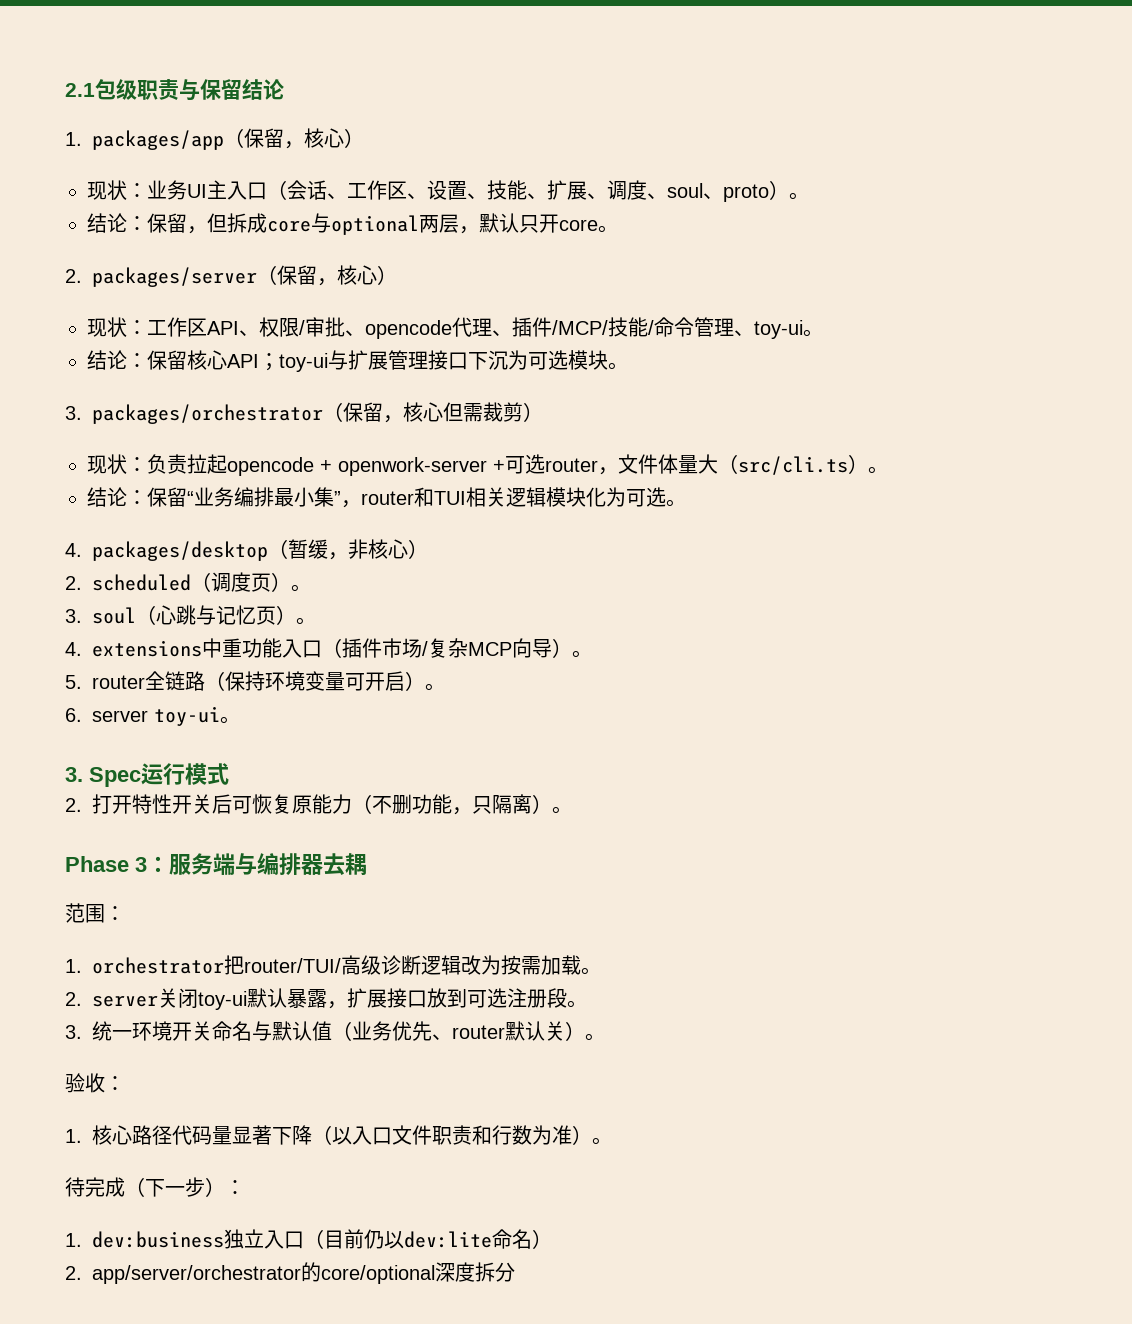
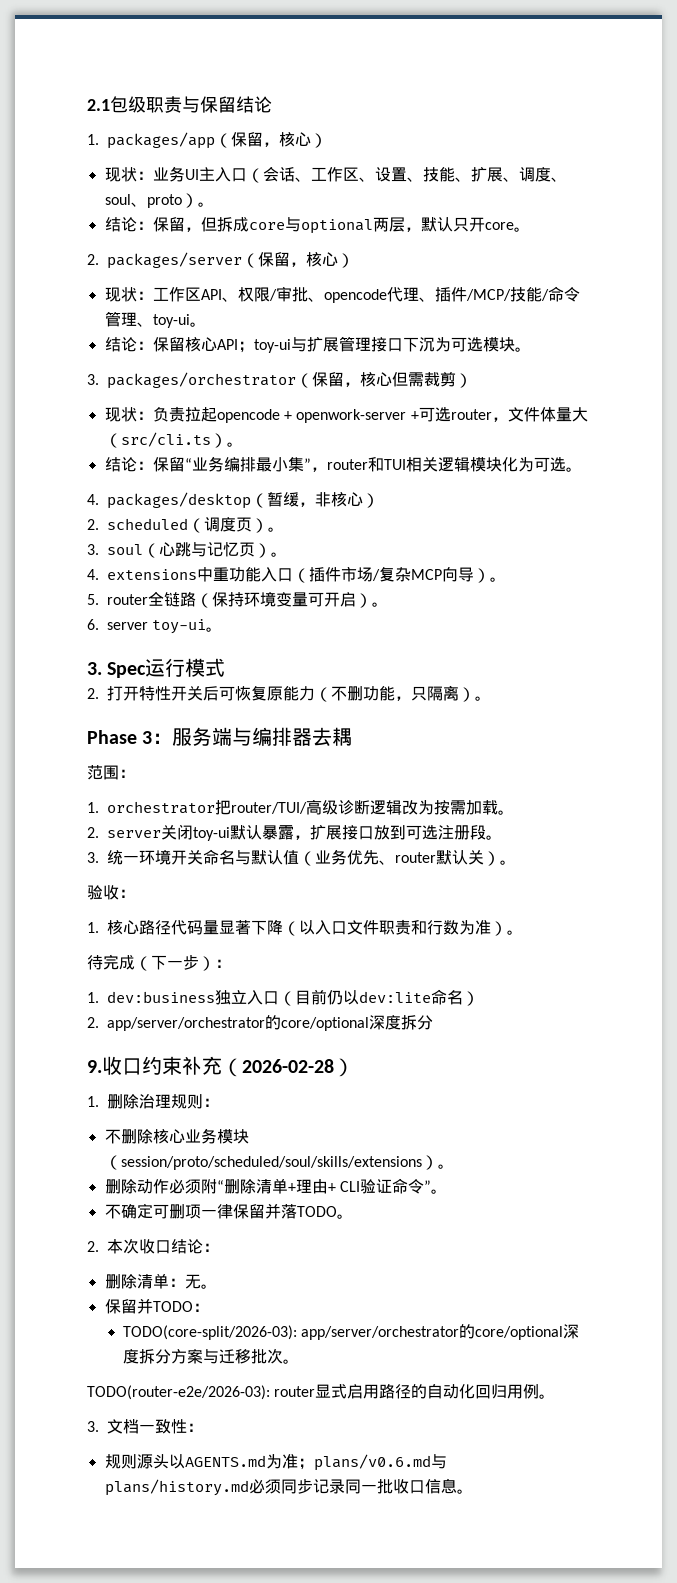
+ 9.收口约束补充（2026-02-28）
+ 1.删除治理规则：
+ 不删除核心业务模块（session/proto/scheduled/soul/skills/extensions）。
+ 删除动作必须附“删除清单+理由+ CLI验证命令”。
+ 不确定可删项一律保留并落TODO。
+ 2.本次收口结论：
+ 删除清单：无。
+ 保留并TODO：
+ TODO(core-split/2026-03): app/server/orchestrator的core/optional深度拆分方案与迁移批次。
+ TODO(router-e2e/2026-03): router显式启用路径的自动化回归用例。
+ 3.文档一致性：
+ 规则源头以AGENTS.md为准；plans/v0.6.md与plans/history.md必须同步记录同一批收口信息。

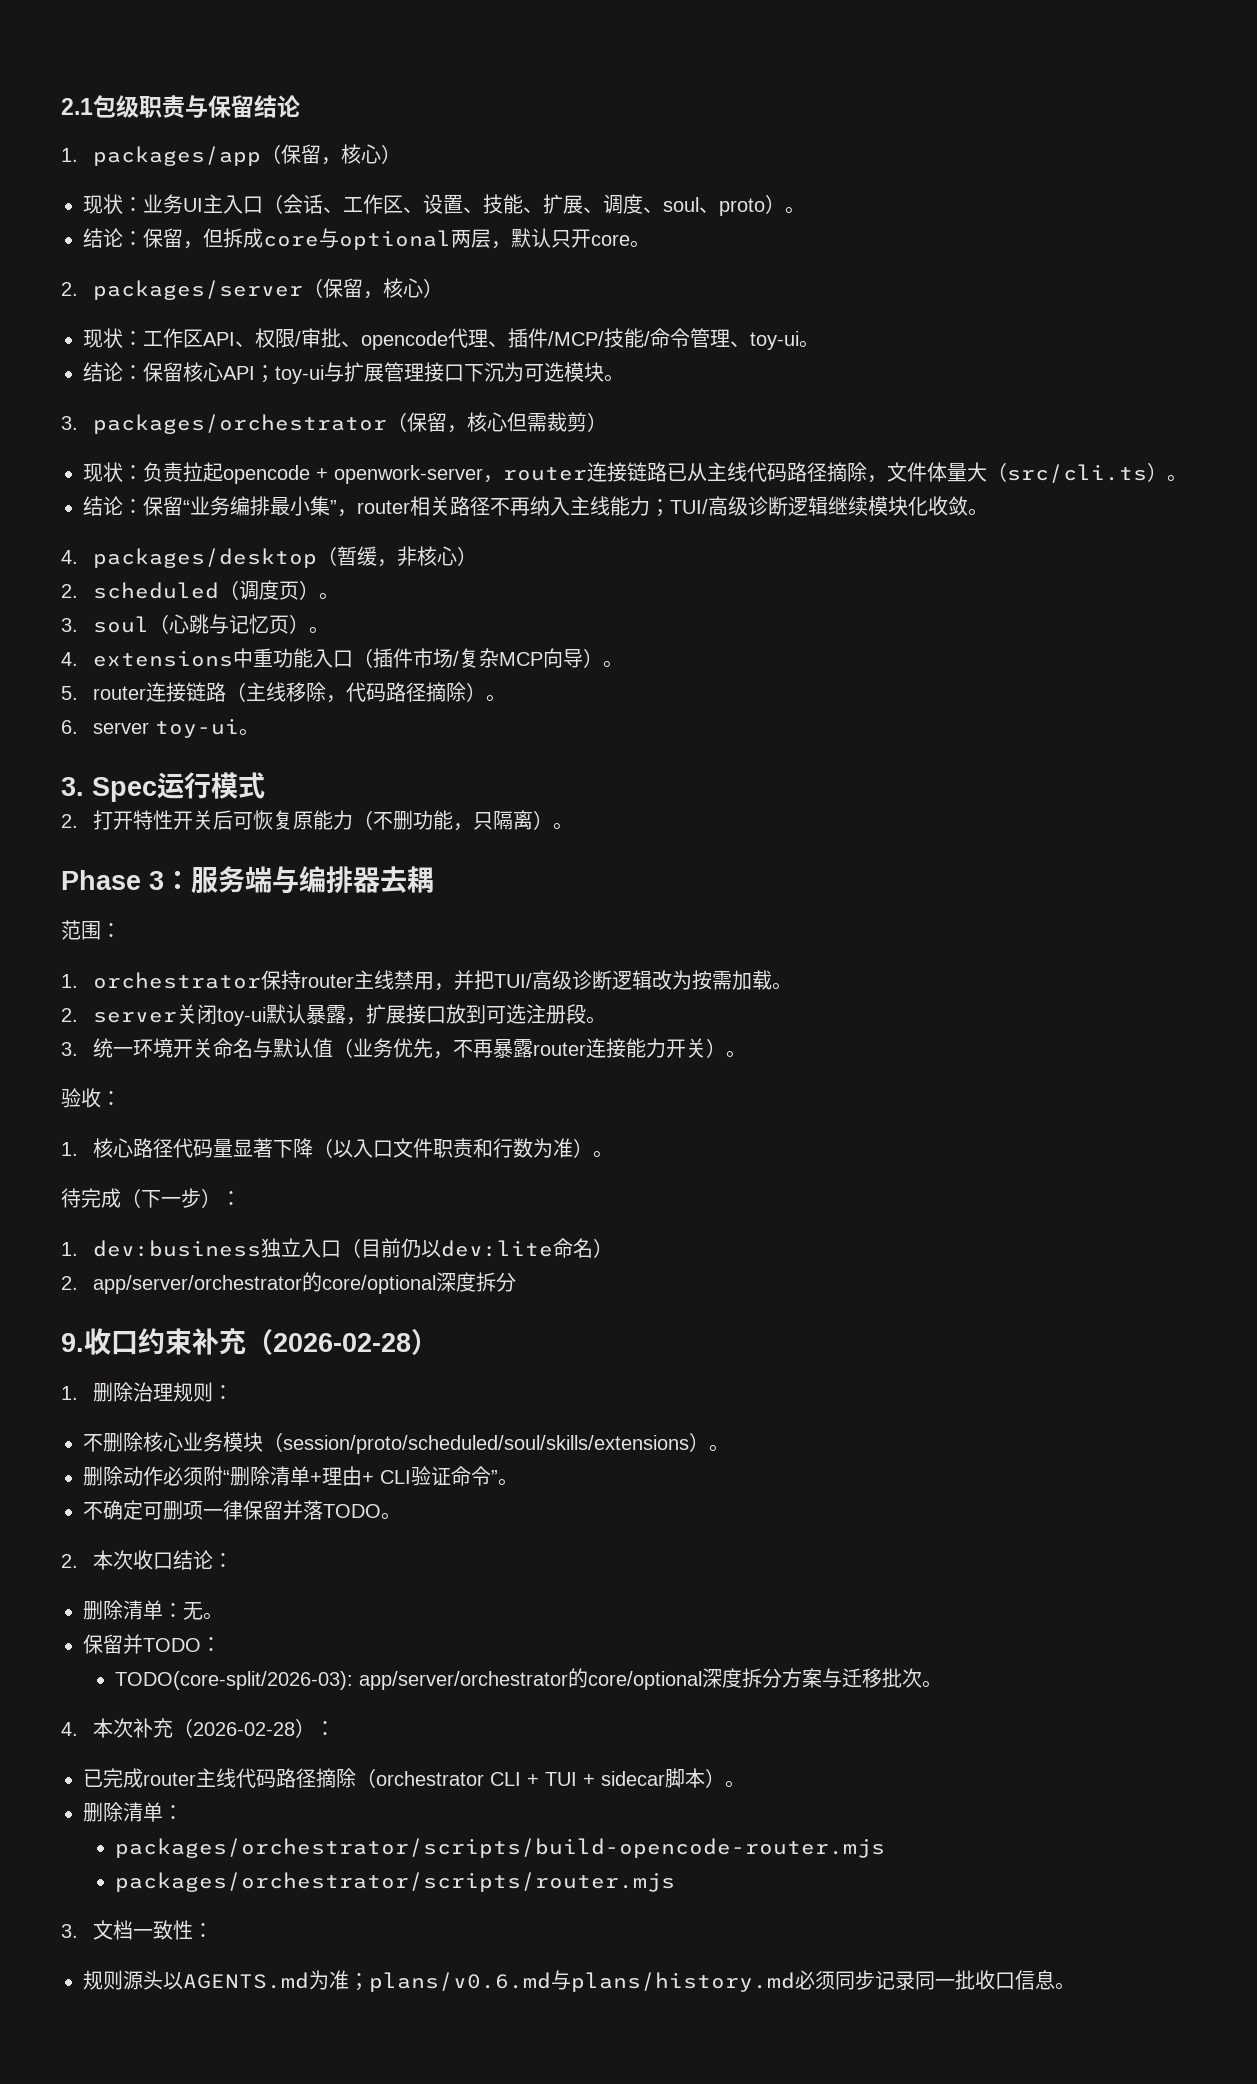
- 现状：负责拉起opencode + openwork-server +可选router，文件体量大（src/cli.ts）。
+ 现状：负责拉起opencode + openwork-server，router连接链路已从主线代码路径摘除，文件体量大（src/cli.ts）。
- 结论：保留“业务编排最小集”，router和TUI相关逻辑模块化为可选。
+ 结论：保留“业务编排最小集”，router相关路径不再纳入主线能力；TUI/高级诊断逻辑继续模块化收敛。
- 5. router全链路（保持环境变量可开启）。
+ 5. router连接链路（主线移除，代码路径摘除）。
- 1. orchestrator把router/TUI/高级诊断逻辑改为按需加载。
+ 1. orchestrator保持router主线禁用，并把TUI/高级诊断逻辑改为按需加载。
- 3.统一环境开关命名与默认值（业务优先、router默认关）。
+ 3.统一环境开关命名与默认值（业务优先，不再暴露router连接能力开关）。
- TODO(router-e2e/2026-03): router显式启用路径的自动化回归用例。
+ 4.本次补充（2026-02-28）：
+ 已完成router主线代码路径摘除（orchestrator CLI + TUI + sidecar脚本）。
+ 删除清单：
+ packages/orchestrator/scripts/build-opencode-router.mjs
+ packages/orchestrator/scripts/router.mjs

